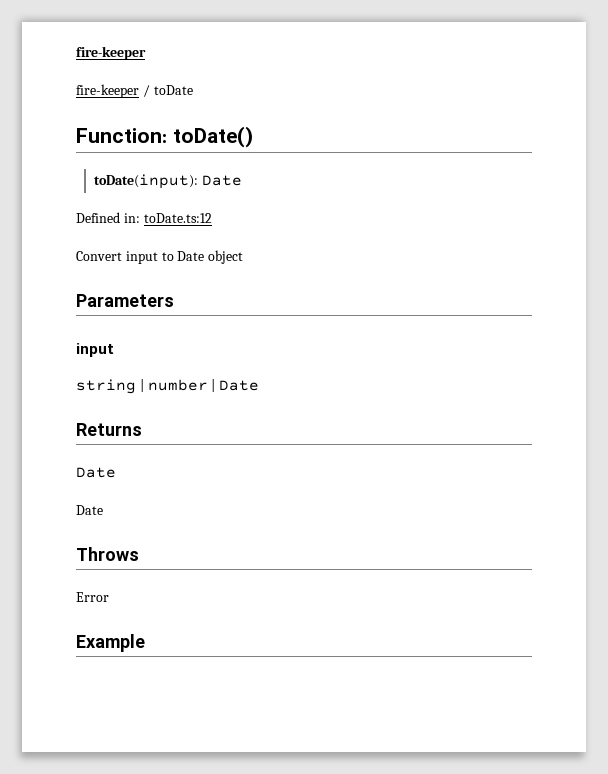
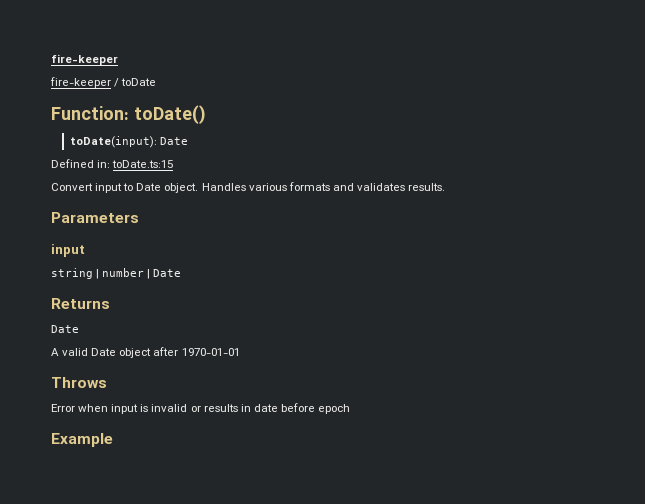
- Defined in: toDate.ts:12
+ Defined in: toDate.ts:15
- Convert input to Date object
+ Convert input to Date object. Handles various formats and validates results.
  Returns
  Date
- Date
+ A valid Date object after 1970-01-01
- Error
+ Error when input is invalid or results in date before epoch

